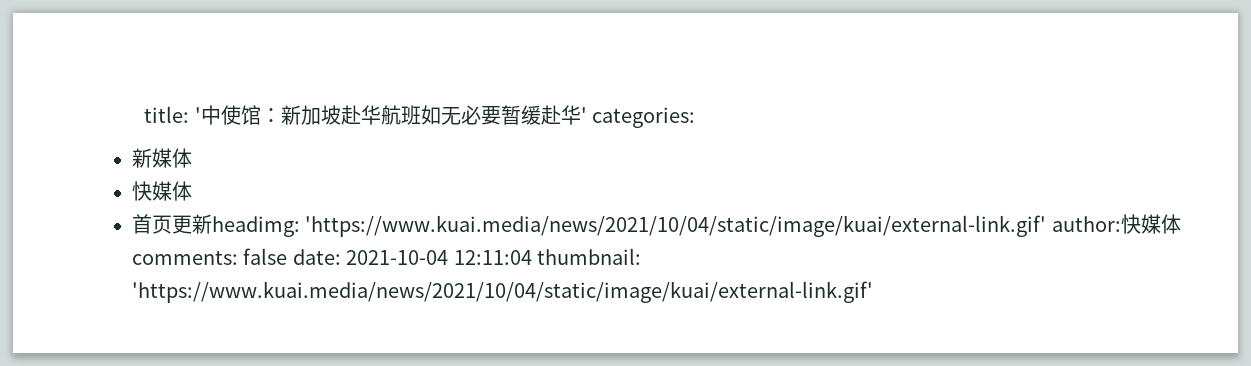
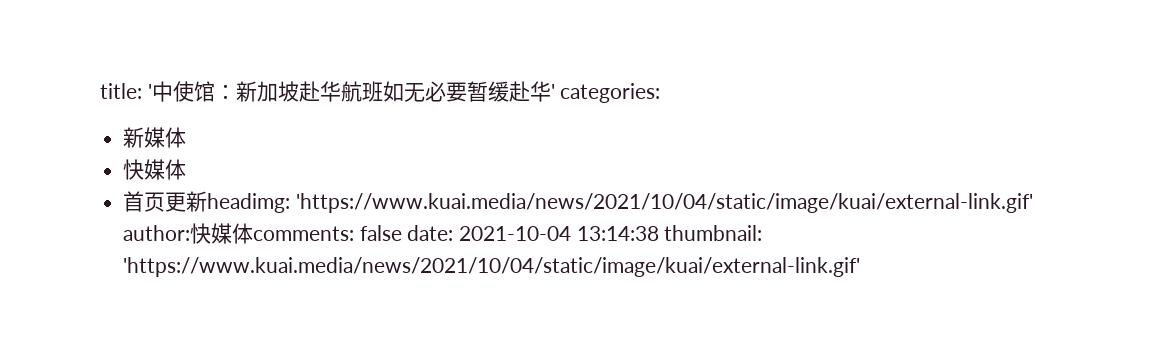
- 首页更新headimg: 'https://www.kuai.media/news/2021/10/04/static/image/kuai/external-link.gif' author:快媒体comments: false date: 2021-10-04 12:11:04 thumbnail: 'https://www.kuai.media/news/2021/10/04/static/image/kuai/external-link.gif'
+ 首页更新headimg: 'https://www.kuai.media/news/2021/10/04/static/image/kuai/external-link.gif' author:快媒体comments: false date: 2021-10-04 13:14:38 thumbnail: 'https://www.kuai.media/news/2021/10/04/static/image/kuai/external-link.gif'

